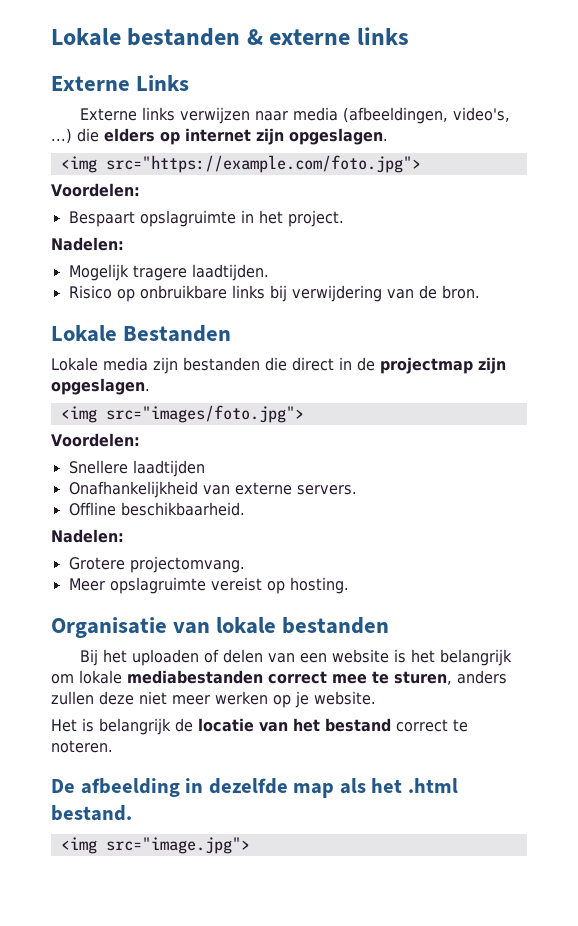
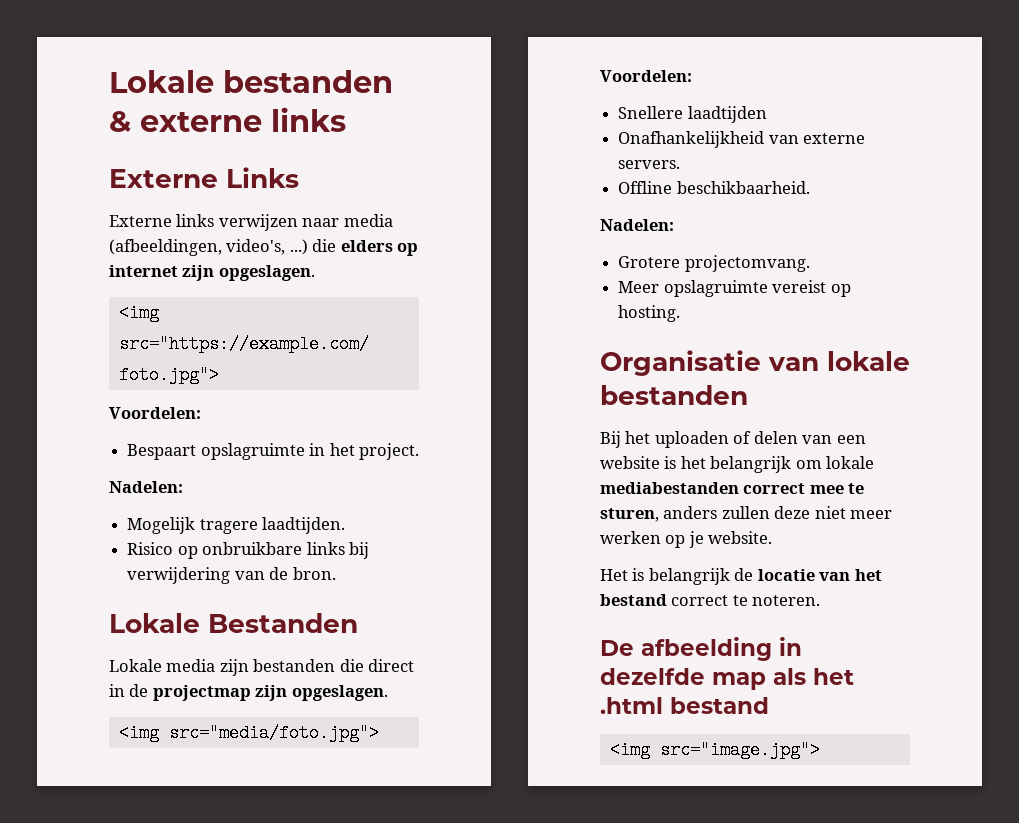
- <img src="images/foto.jpg">
+ <img src="media/foto.jpg">
- De afbeelding in dezelfde map als het .html bestand.
+ De afbeelding in dezelfde map als het .html bestand

